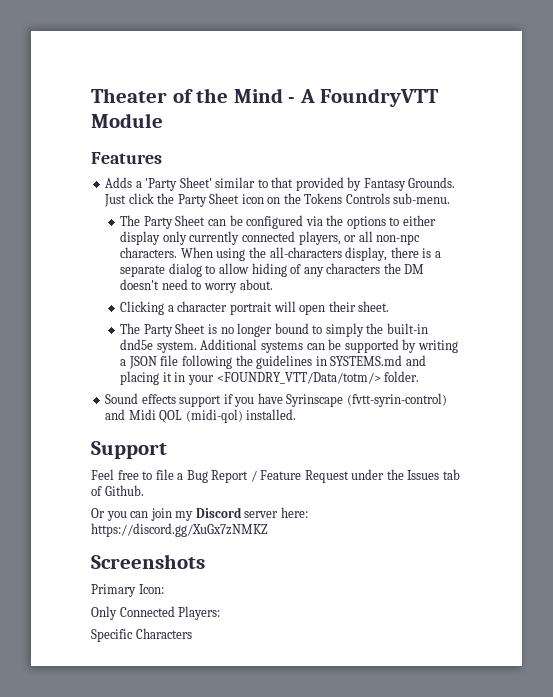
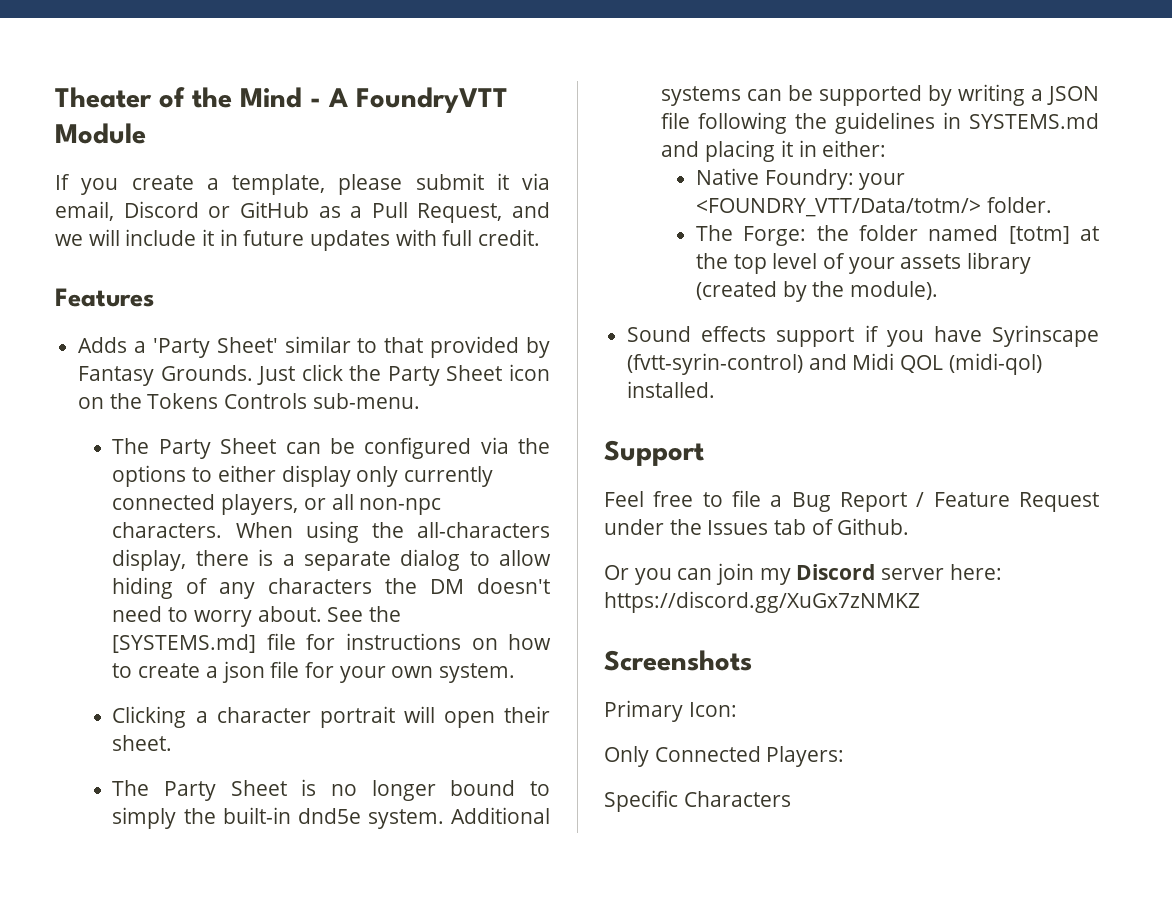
+ If you create a template, please submit it via email, Discord or GitHub as a Pull Request, and we will include it in future updates with full credit.
+ See the [SYSTEMS.md] file for instructions on how to create a json file for your own system.
- Additional systems can be supported by writing a JSON file following the guidelines in SYSTEMS.md and placing it in your <FOUNDRY_VTT/Data/totm/> folder.
+ Additional systems can be supported by writing a JSON file following the guidelines in SYSTEMS.md and placing it in either:
+ Native Foundry: your <FOUNDRY_VTT/Data/totm/> folder.
+ The Forge: the folder named [totm] at the top level of your assets library (created by the module).

